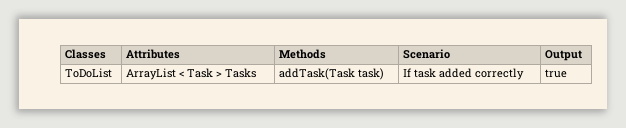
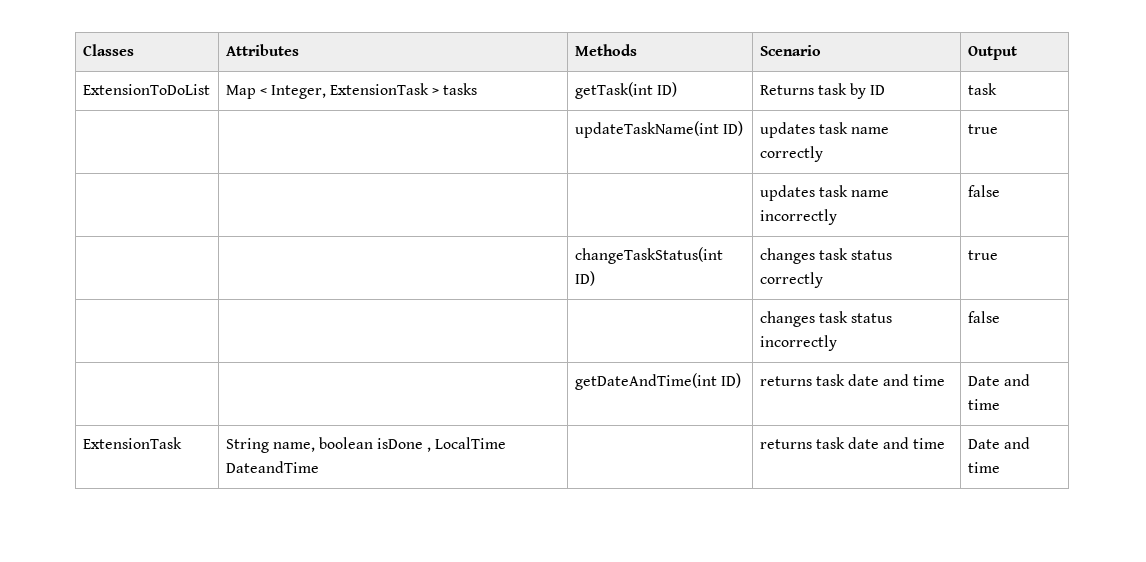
- ToDoList | ArrayList < Task > Tasks | addTask(Task task) | If task added correctly | true
+ ExtensionToDoList | Map < Integer, ExtensionTask > tasks | getTask(int ID) | Returns task by ID | task
+ | | updateTaskName(int ID) | updates task name correctly | true
+ | | | updates task name incorrectly | false
+ | | changeTaskStatus(int ID) | changes task status correctly | true
+ | | | changes task status incorrectly | false
+ | | getDateAndTime(int ID) | returns task date and time | Date and time
+ ExtensionTask | String name, boolean isDone , LocalTime DateandTime | | returns task date and time | Date and time

